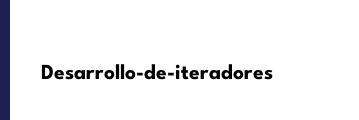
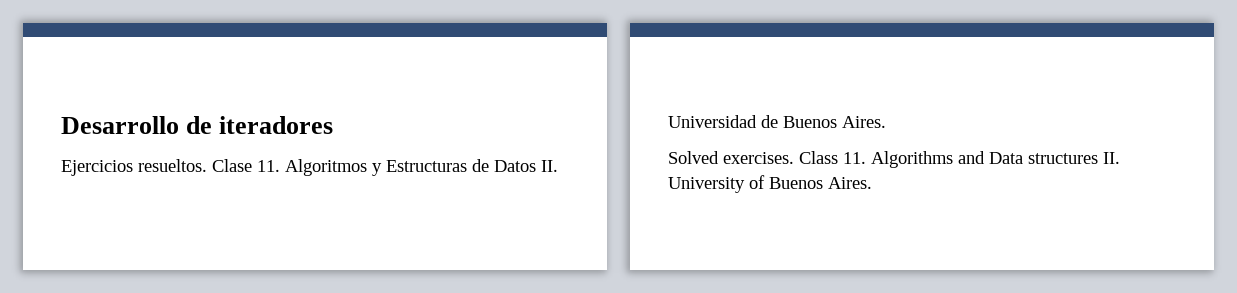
- Desarrollo-de-iteradores
+ Desarrollo de iteradores
+ Ejercicios resueltos. Clase 11. Algoritmos y Estructuras de Datos II. Universidad de Buenos Aires.
+ Solved exercises. Class 11. Algorithms and Data structures II. University of Buenos Aires.

